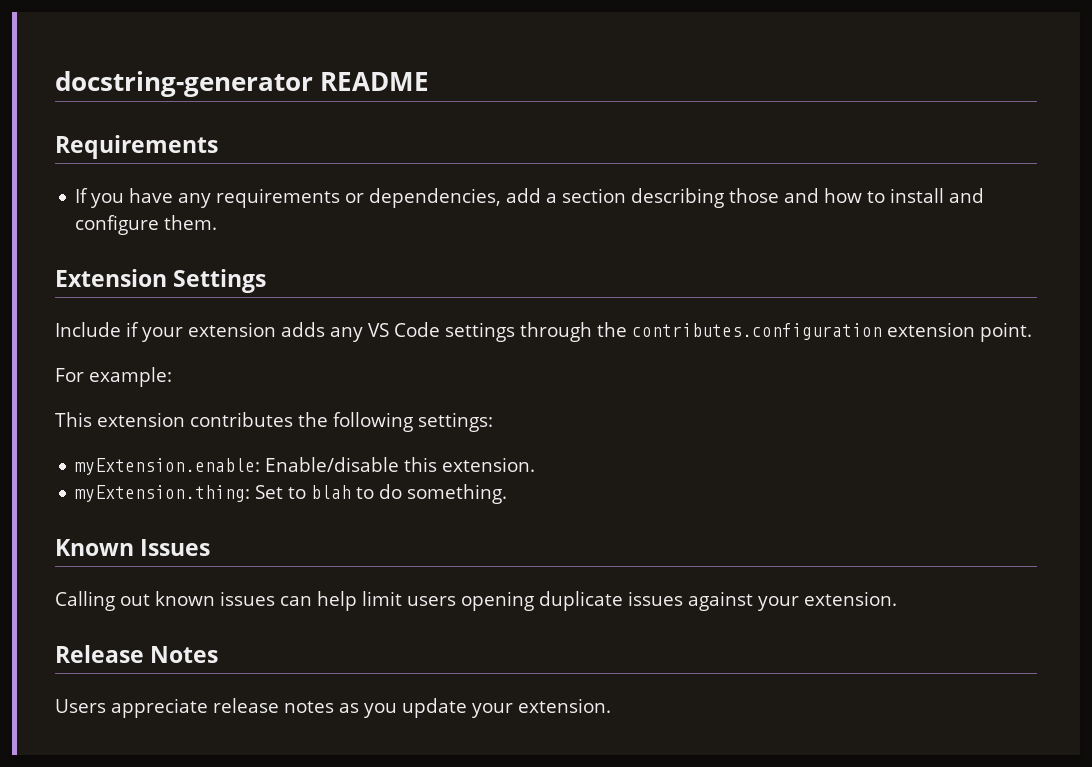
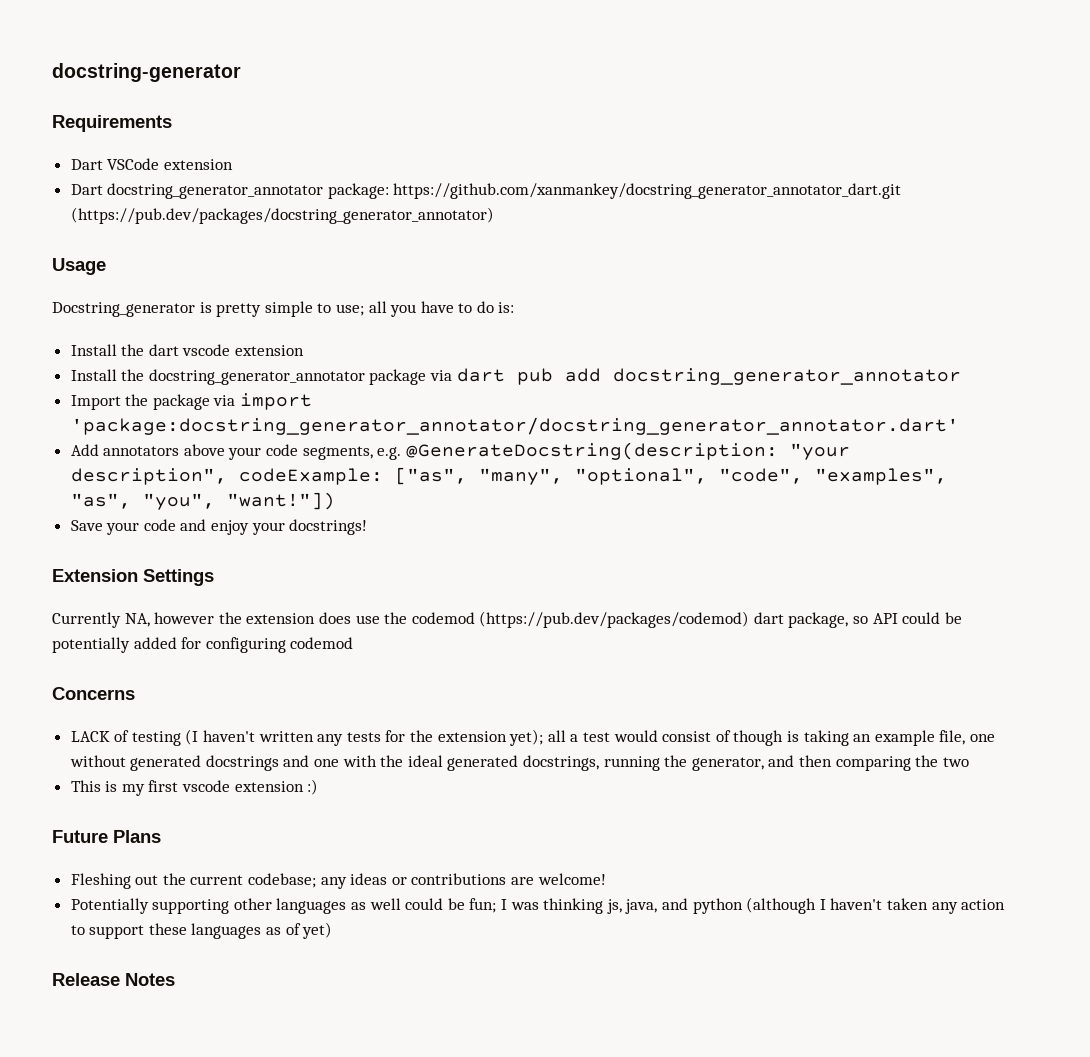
- docstring-generator README
+ docstring-generator
- If you have any requirements or dependencies, add a section describing those and how to install and configure them.
+ Dart VSCode extension
+ Dart docstring_generator_annotator package: https://github.com/xanmankey/docstring_generator_annotator_dart.git (https://pub.dev/packages/docstring_generator_annotator)
+ Usage
+ Docstring_generator is pretty simple to use; all you have to do is:
+ Install the dart vscode extension
+ Install the docstring_generator_annotator package via dart pub add docstring_generator_annotator
+ Import the package via import 'package:docstring_generator_annotator/docstring_generator_annotator.dart'
+ Add annotators above your code segments, e.g. @GenerateDocstring(description: "your description", codeExample: ["as", "many", "optional", "code", "examples", "as", "you", "want!"])
+ Save your code and enjoy your docstrings!
  Extension Settings
- Include if your extension adds any VS Code settings through the contributes.configuration extension point.
- For example:
- This extension contributes the following settings:
- myExtension.enable: Enable/disable this extension.
- myExtension.thing: Set to blah to do something.
- Known Issues
- Calling out known issues can help limit users opening duplicate issues against your extension.
+ Currently NA, however the extension does use the codemod (https://pub.dev/packages/codemod) dart package, so API could be potentially added for configuring codemod
+ Concerns
+ LACK of testing (I haven't written any tests for the extension yet); all a test would consist of though is taking an example file, one without generated docstrings and one with the ideal generated docstrings, running the generator, and then comparing the two
+ This is my first vscode extension :)
+ Future Plans
+ Fleshing out the current codebase; any ideas or contributions are welcome!
+ Potentially supporting other languages as well could be fun; I was thinking js, java, and python (although I haven't taken any action to support these languages as of yet)
  Release Notes
- Users appreciate release notes as you update your extension.

